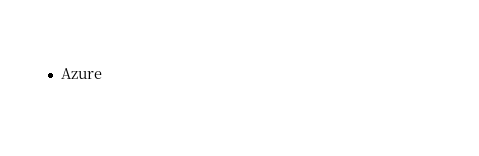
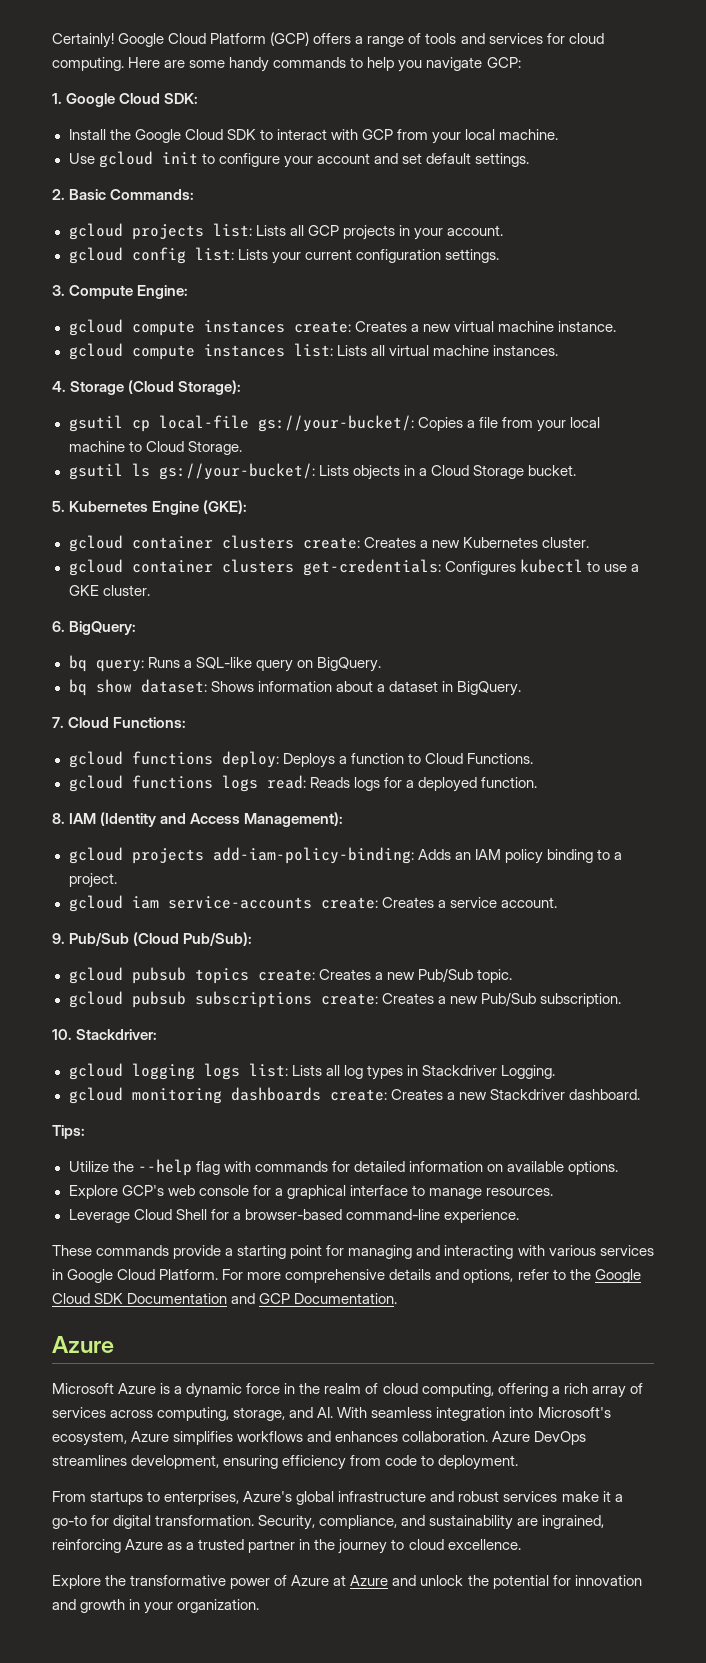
+ Certainly! Google Cloud Platform (GCP) offers a range of tools and services for cloud computing. Here are some handy commands to help you navigate GCP:
+ 1. Google Cloud SDK:
+ Install the Google Cloud SDK to interact with GCP from your local machine.
+ Use gcloud init to configure your account and set default settings.
+ 2. Basic Commands:
+ gcloud projects list: Lists all GCP projects in your account.
+ gcloud config list: Lists your current configuration settings.
+ 3. Compute Engine:
+ gcloud compute instances create: Creates a new virtual machine instance.
+ gcloud compute instances list: Lists all virtual machine instances.
+ 4. Storage (Cloud Storage):
+ gsutil cp local-file gs://your-bucket/: Copies a file from your local machine to Cloud Storage.
+ gsutil ls gs://your-bucket/: Lists objects in a Cloud Storage bucket.
+ 5. Kubernetes Engine (GKE):
+ gcloud container clusters create: Creates a new Kubernetes cluster.
+ gcloud container clusters get-credentials: Configures kubectl to use a GKE cluster.
+ 6. BigQuery:
+ bq query: Runs a SQL-like query on BigQuery.
+ bq show dataset: Shows information about a dataset in BigQuery.
+ 7. Cloud Functions:
+ gcloud functions deploy: Deploys a function to Cloud Functions.
+ gcloud functions logs read: Reads logs for a deployed function.
+ 8. IAM (Identity and Access Management):
+ gcloud projects add-iam-policy-binding: Adds an IAM policy binding to a project.
+ gcloud iam service-accounts create: Creates a service account.
+ 9. Pub/Sub (Cloud Pub/Sub):
+ gcloud pubsub topics create: Creates a new Pub/Sub topic.
+ gcloud pubsub subscriptions create: Creates a new Pub/Sub subscription.
+ 10. Stackdriver:
+ gcloud logging logs list: Lists all log types in Stackdriver Logging.
+ gcloud monitoring dashboards create: Creates a new Stackdriver dashboard.
+ Tips:
+ Utilize the --help flag with commands for detailed information on available options.
+ Explore GCP's web console for a graphical interface to manage resources.
+ Leverage Cloud Shell for a browser-based command-line experience.
+ These commands provide a starting point for managing and interacting with various services in Google Cloud Platform. For more comprehensive details and options, refer to the Google Cloud SDK Documentation and GCP Documentation.
  Azure
+ Microsoft Azure is a dynamic force in the realm of cloud computing, offering a rich array of services across computing, storage, and AI. With seamless integration into Microsoft's ecosystem, Azure simplifies workflows and enhances collaboration. Azure DevOps streamlines development, ensuring efficiency from code to deployment.
+ From startups to enterprises, Azure's global infrastructure and robust services make it a go-to for digital transformation. Security, compliance, and sustainability are ingrained, reinforcing Azure as a trusted partner in the journey to cloud excellence.
+ Explore the transformative power of Azure at Azure and unlock the potential for innovation and growth in your organization.

